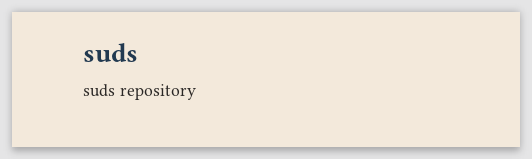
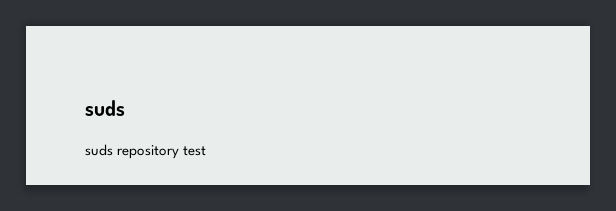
- suds repository
+ suds repository test

